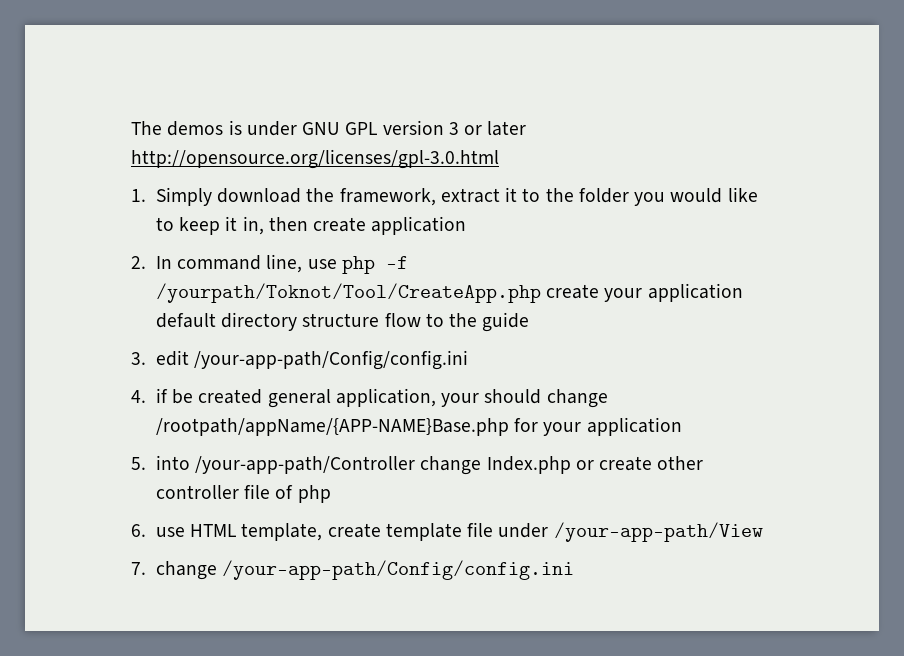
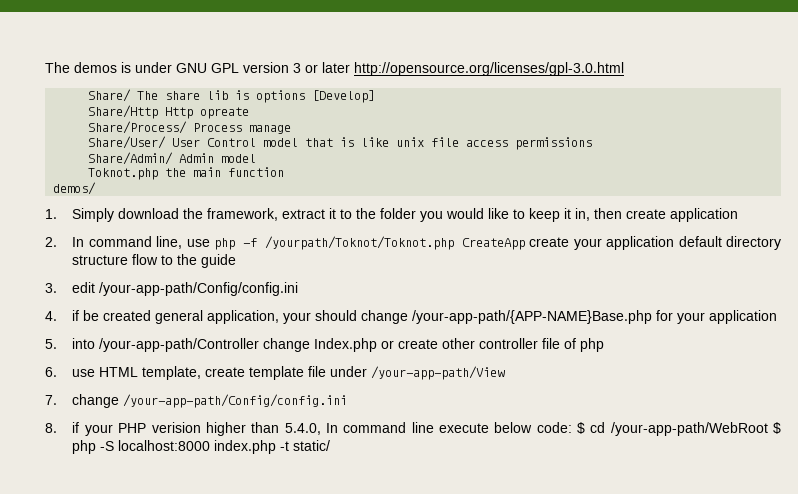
+ Share/ The share lib is options [Develop]
+ Share/Http Http opreate
+ Share/Process/ Process manage
+ Share/User/ User Control model that is like unix file access permissions
+ Share/Admin/ Admin model
+ Toknot.php the main function
+ demos/
- 2. In command line, use php -f /yourpath/Toknot/Tool/CreateApp.php create your application default directory structure flow to the guide
+ 2. In command line, use php -f /yourpath/Toknot/Toknot.php CreateApp create your application default directory structure flow to the guide
- 4. if be created general application, your should change /rootpath/appName/{APP-NAME}Base.php for your application
+ 4. if be created general application, your should change /your-app-path/{APP-NAME}Base.php for your application
+ 8. if your PHP verision higher than 5.4.0, In command line execute below code: $ cd /your-app-path/WebRoot $ php -S localhost:8000 index.php -t static/

